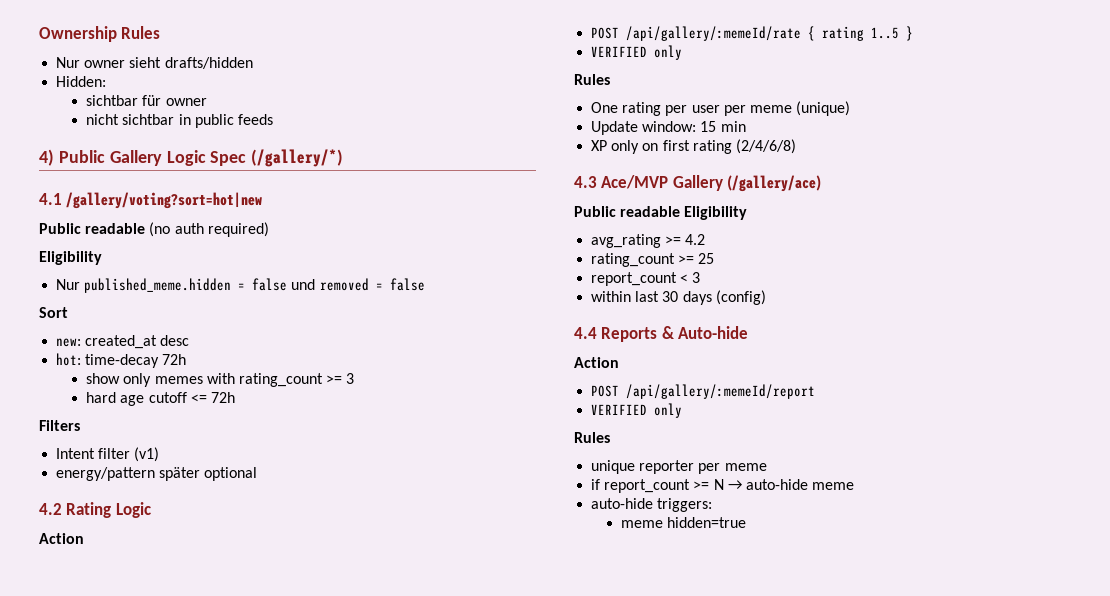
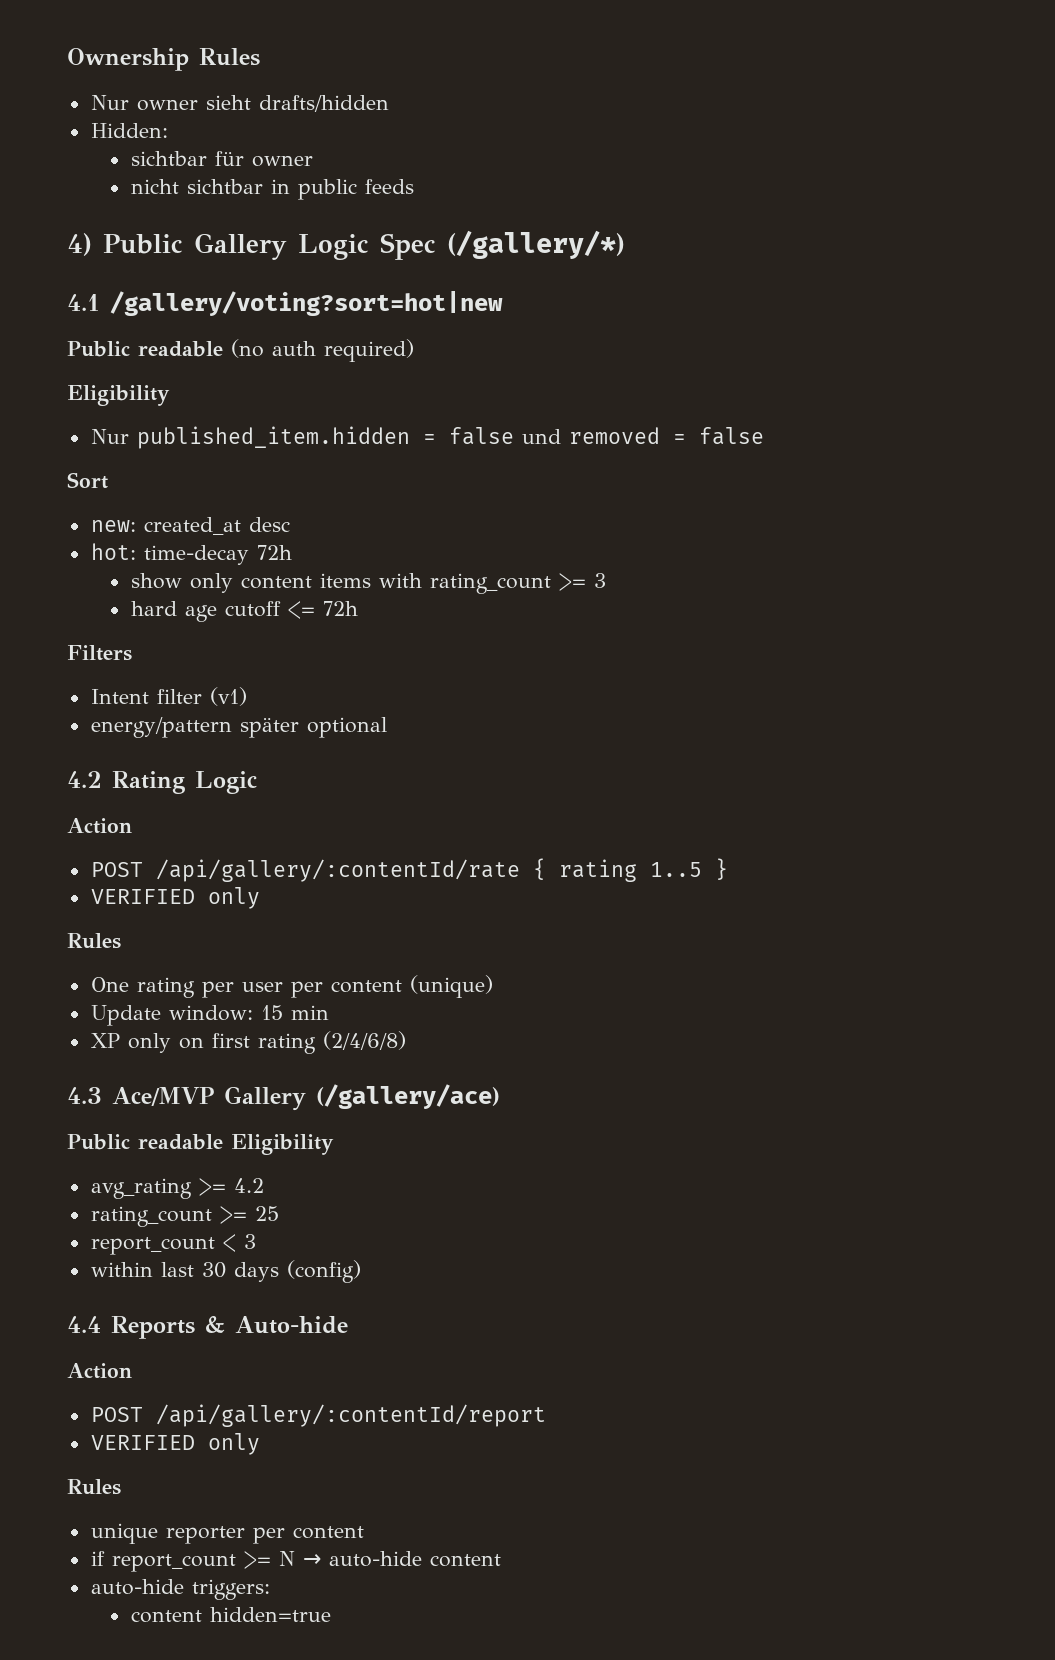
- Nur published_meme.hidden = false und removed = false
+ Nur published_item.hidden = false und removed = false
- show only memes with rating_count >= 3
+ show only content items with rating_count >= 3
- POST /api/gallery/:memeId/rate { rating 1..5 }
+ POST /api/gallery/:contentId/rate { rating 1..5 }
- One rating per user per meme (unique)
+ One rating per user per content (unique)
- POST /api/gallery/:memeId/report
+ POST /api/gallery/:contentId/report
- unique reporter per meme
+ unique reporter per content
- if report_count >= N → auto-hide meme
+ if report_count >= N → auto-hide content
- meme hidden=true
+ content hidden=true

